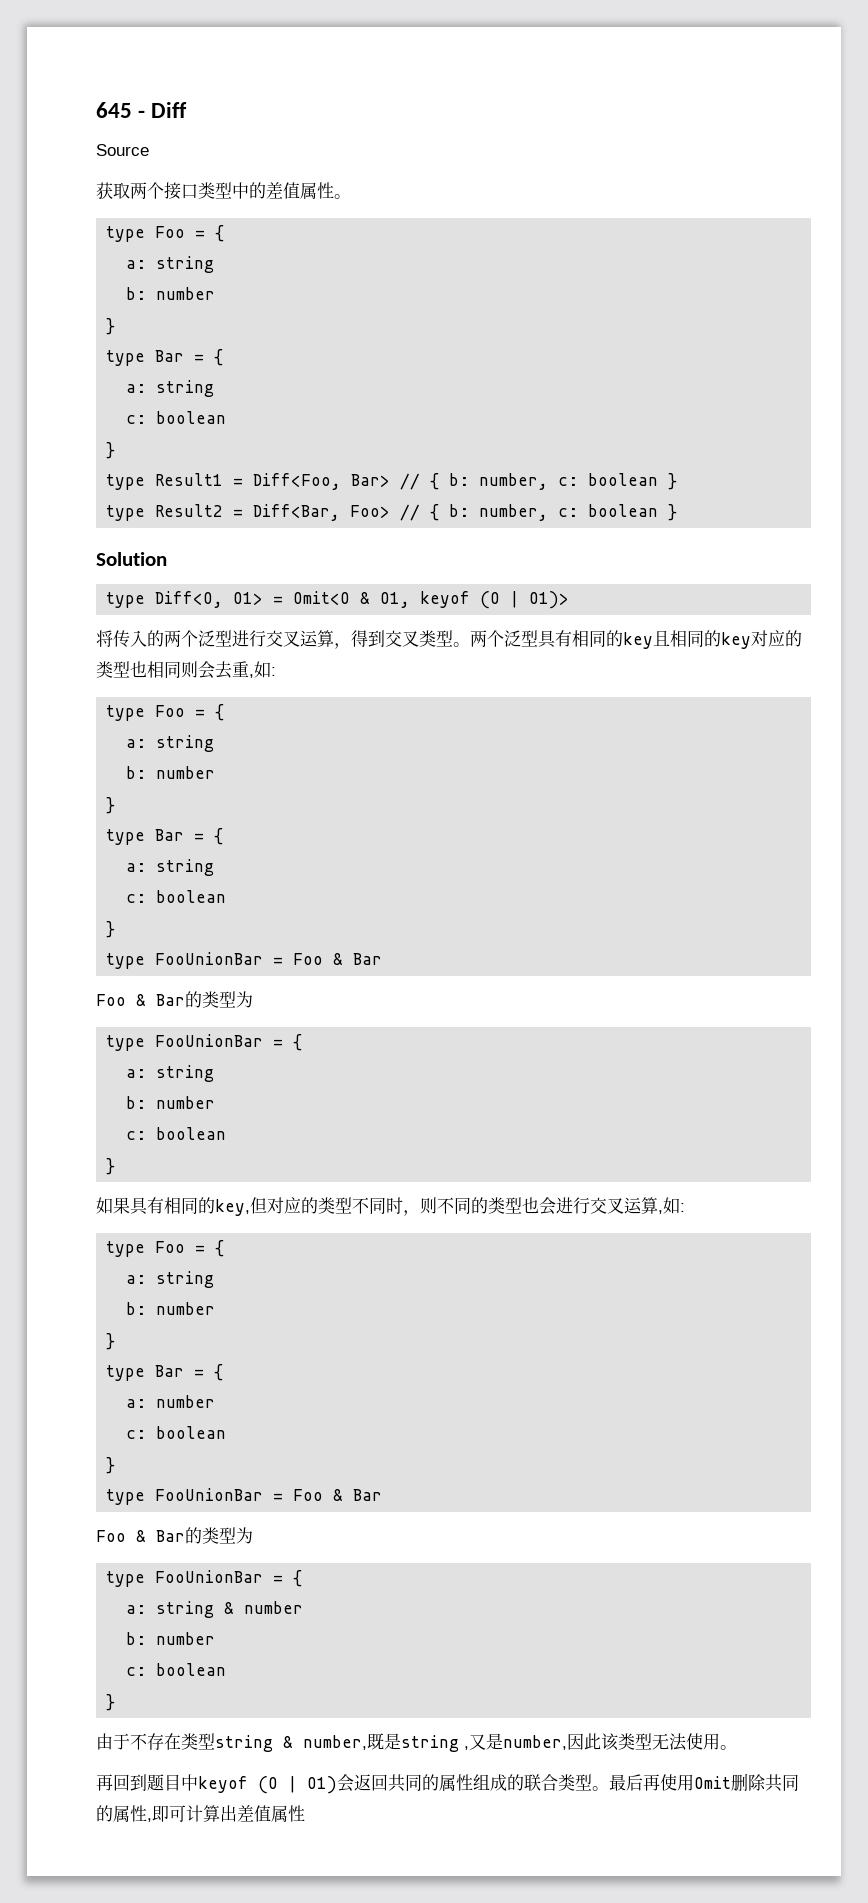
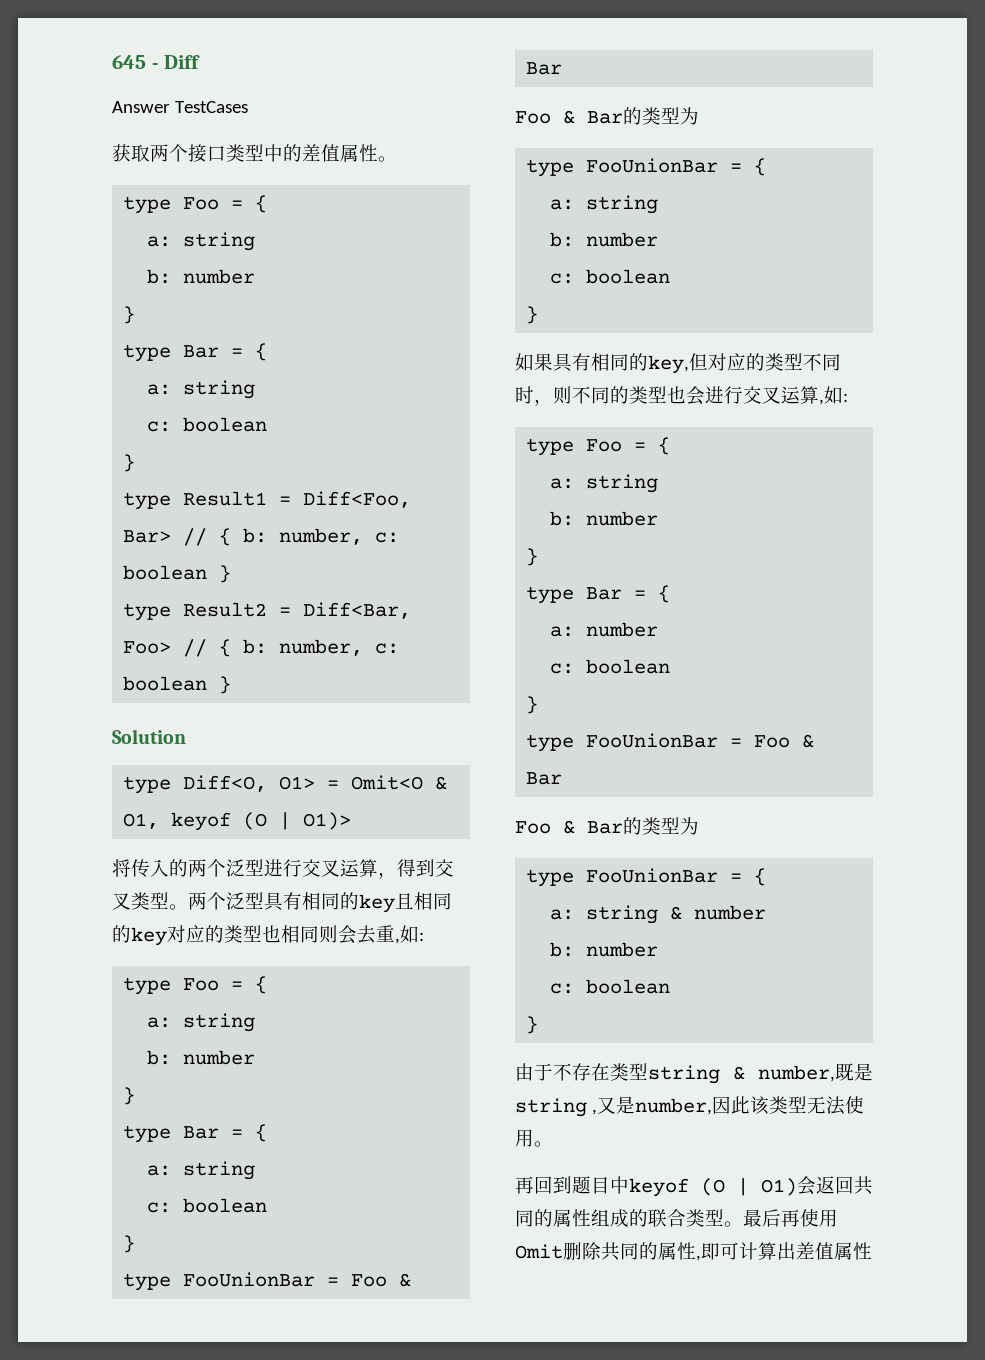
- Source
+ Answer TestCases

